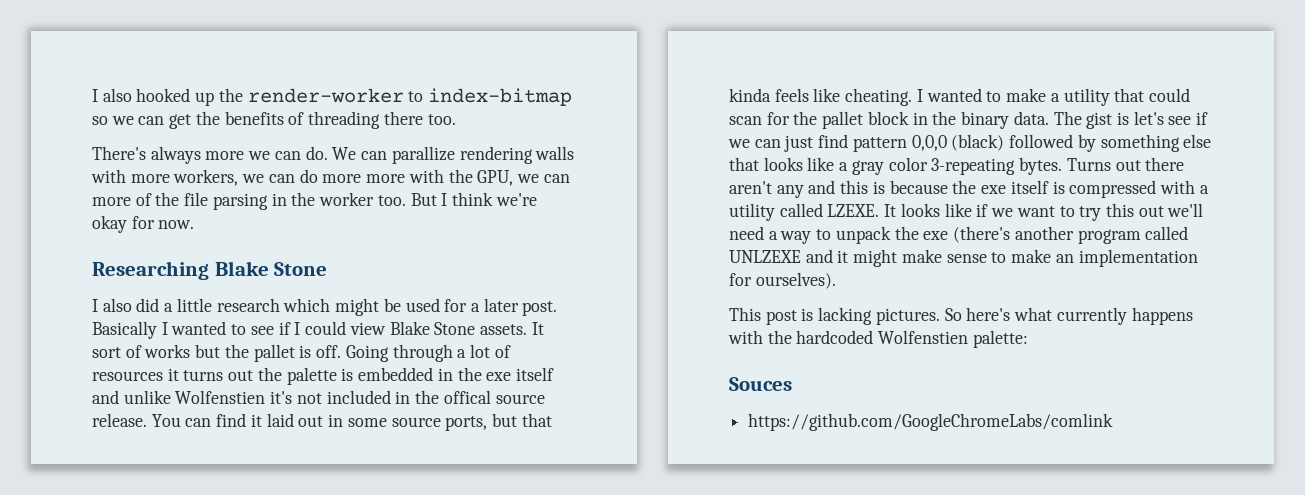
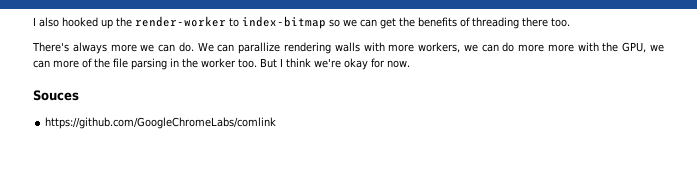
- Researching Blake Stone
- I also did a little research which might be used for a later post. Basically I wanted to see if I could view Blake Stone assets. It sort of works but the pallet is off. Going through a lot of resources it turns out the palette is embedded in the exe itself and unlike Wolfenstien it's not included in the offical source release. You can find it laid out in some source ports, but that kinda feels like cheating. I wanted to make a utility that could scan for the pallet block in the binary data. The gist is let's see if we can just find pattern 0,0,0 (black) followed by something else that looks like a gray color 3-repeating bytes. Turns out there aren't any and this is because the exe itself is compressed with a utility called LZEXE. It looks like if we want to try this out we'll need a way to unpack the exe (there's another program called UNLZEXE and it might make sense to make an implementation for ourselves).
- This post is lacking pictures. So here's what currently happens with the hardcoded Wolfenstien palette:

